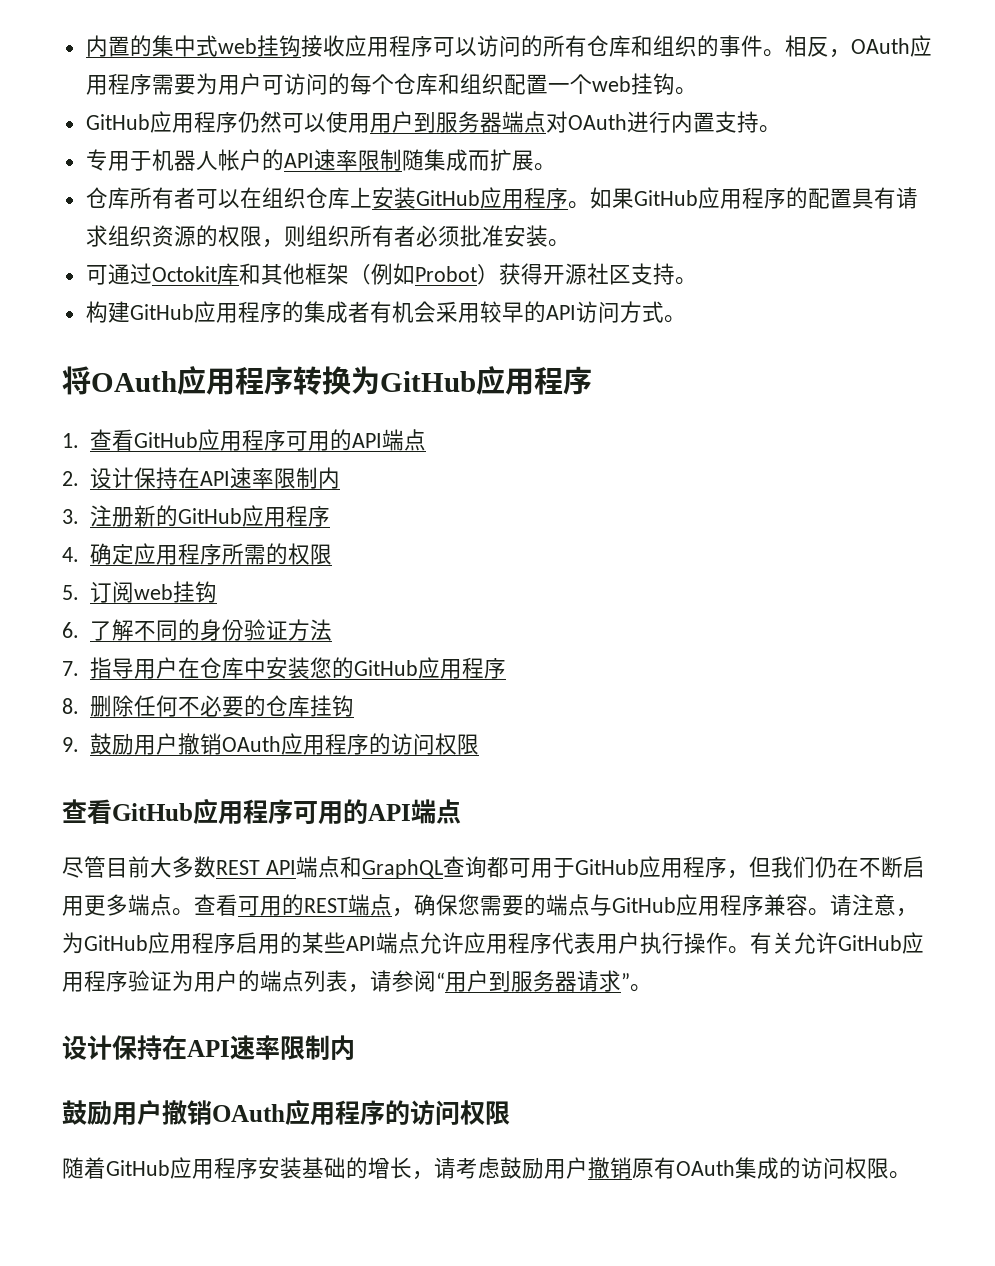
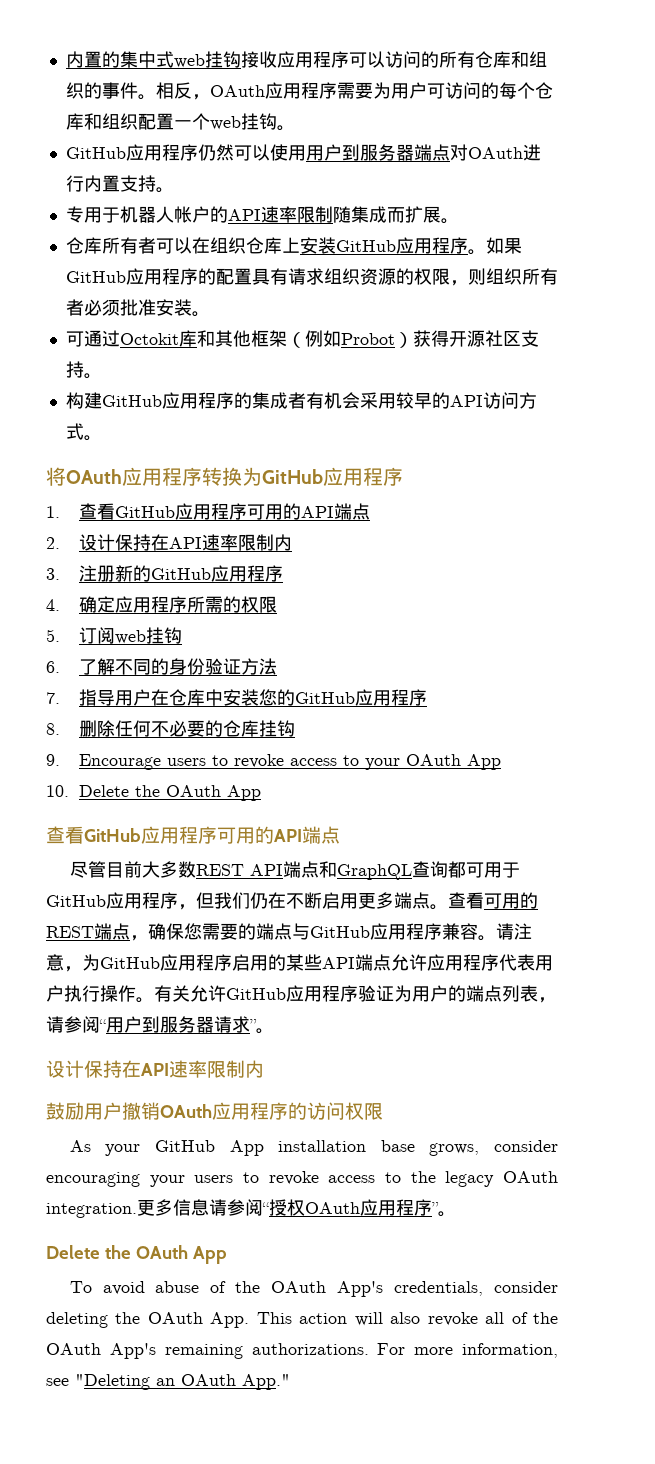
- 9.鼓励用户撤销OAuth应用程序的访问权限
+ 9. Encourage users to revoke access to your OAuth App
+ 10. Delete the OAuth App
- 随着GitHub应用程序安装基础的增长，请考虑鼓励用户撤销原有OAuth集成的访问权限。
+ As your GitHub App installation base grows, consider encouraging your users to revoke access to the legacy OAuth integration.更多信息请参阅“授权OAuth应用程序”。
+ Delete the OAuth App
+ To avoid abuse of the OAuth App's credentials, consider deleting the OAuth App. This action will also revoke all of the OAuth App's remaining authorizations. For more information, see "Deleting an OAuth App."

